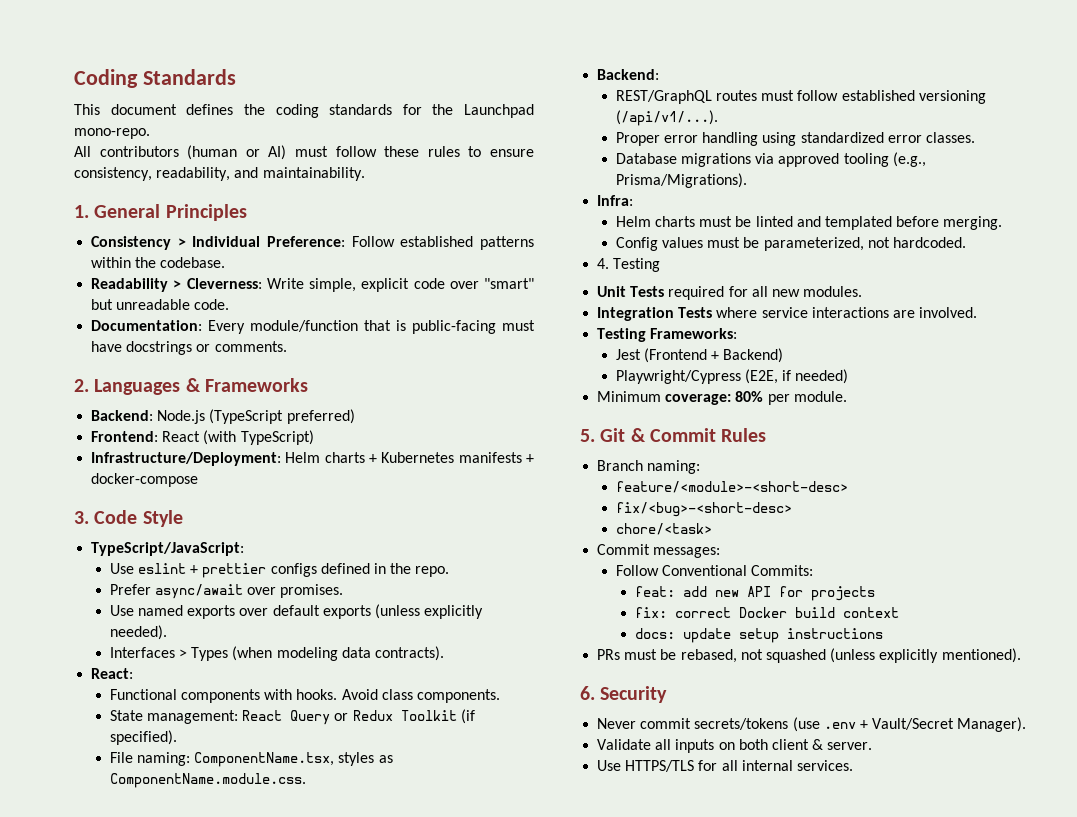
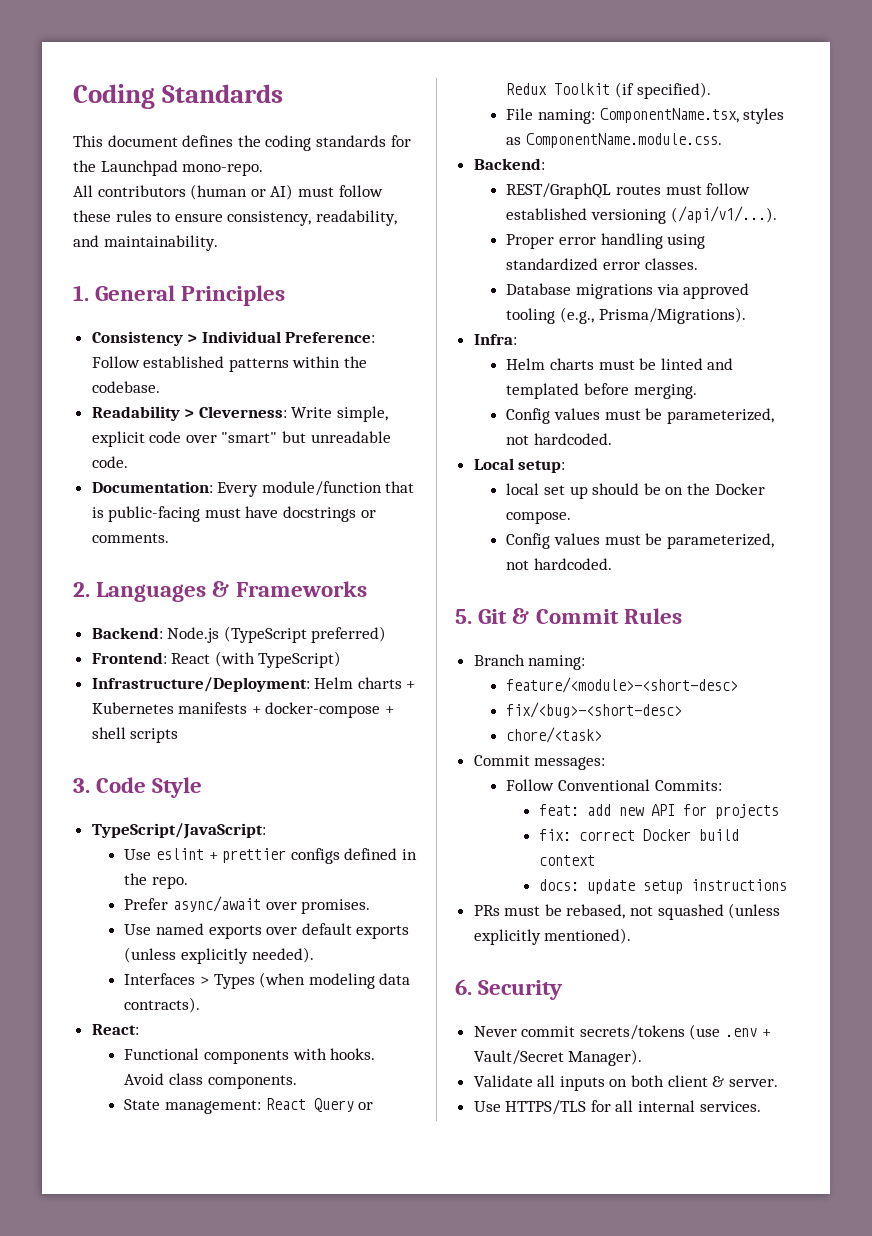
- Infrastructure/Deployment: Helm charts + Kubernetes manifests + docker-compose
+ Infrastructure/Deployment: Helm charts + Kubernetes manifests + docker-compose + shell scripts
- 4. Testing
- Unit Tests required for all new modules.
- Integration Tests where service interactions are involved.
- Testing Frameworks:
- Jest (Frontend + Backend)
- Playwright/Cypress (E2E, if needed)
- Minimum coverage: 80% per module.
+ Local setup:
+ local set up should be on the Docker compose.
+ Config values must be parameterized, not hardcoded.

